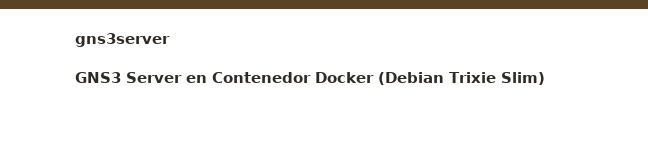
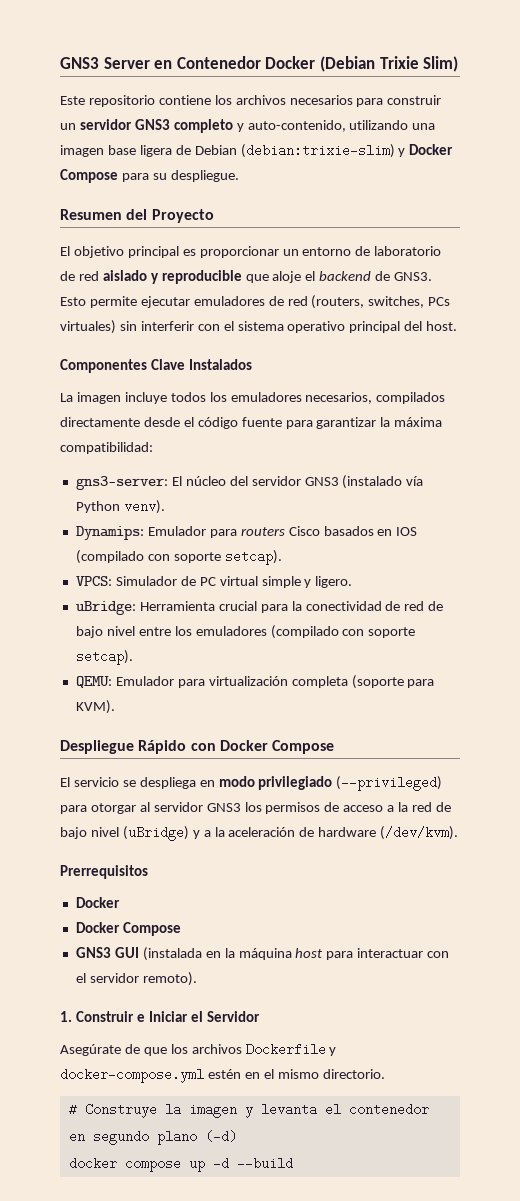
- gns3server
+ Este repositorio contiene los archivos necesarios para construir un servidor GNS3 completo y auto-contenido, utilizando una imagen base ligera de Debian (debian:trixie-slim) y Docker Compose para su despliegue.
+ Resumen del Proyecto
+ El objetivo principal es proporcionar un entorno de laboratorio de red aislado y reproducible que aloje el backend de GNS3. Esto permite ejecutar emuladores de red (routers, switches, PCs virtuales) sin interferir con el sistema operativo principal del host.
+ Componentes Clave Instalados
+ La imagen incluye todos los emuladores necesarios, compilados directamente desde el código fuente para garantizar la máxima compatibilidad:
+ gns3-server: El núcleo del servidor GNS3 (instalado vía Python venv).
+ Dynamips: Emulador para routers Cisco basados en IOS (compilado con soporte setcap).
+ VPCS: Simulador de PC virtual simple y ligero.
+ uBridge: Herramienta crucial para la conectividad de red de bajo nivel entre los emuladores (compilado con soporte setcap).
+ QEMU: Emulador para virtualización completa (soporte para KVM).
+ Despliegue Rápido con Docker Compose
+ El servicio se despliega en modo privilegiado (--privileged) para otorgar al servidor GNS3 los permisos de acceso a la red de bajo nivel (uBridge) y a la aceleración de hardware (/dev/kvm).
+ Prerrequisitos
+ Docker
+ Docker Compose
+ GNS3 GUI (instalada en la máquina host para interactuar con el servidor remoto).
+ 1. Construir e Iniciar el Servidor
+ Asegúrate de que los archivos Dockerfile y docker-compose.yml estén en el mismo directorio.
+ # Construye la imagen y levanta el contenedor en segundo plano (-d)
+ docker compose up -d --build

